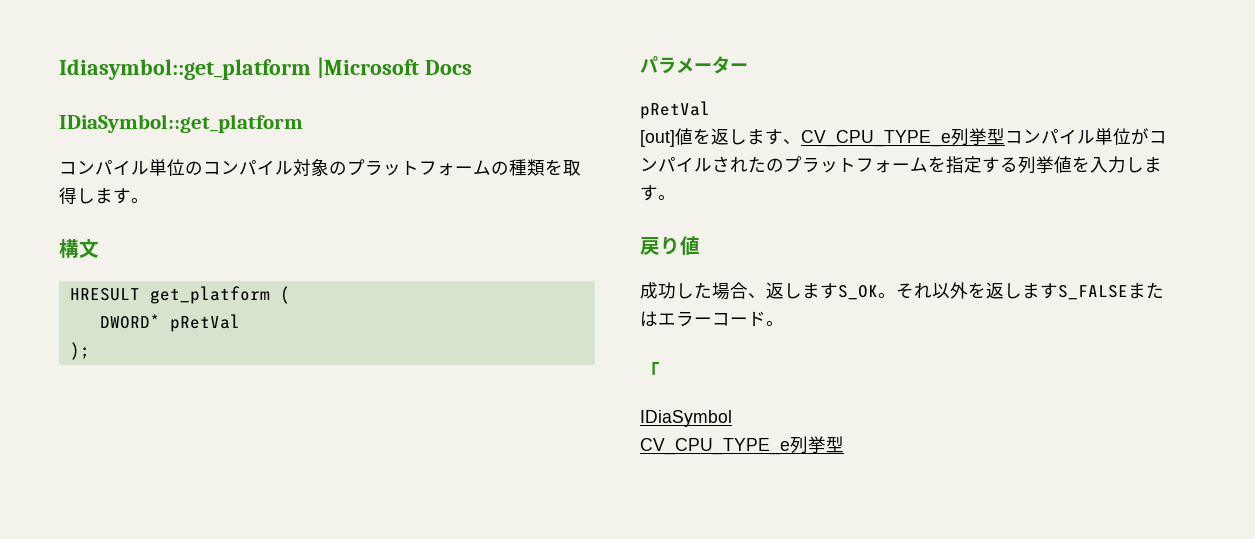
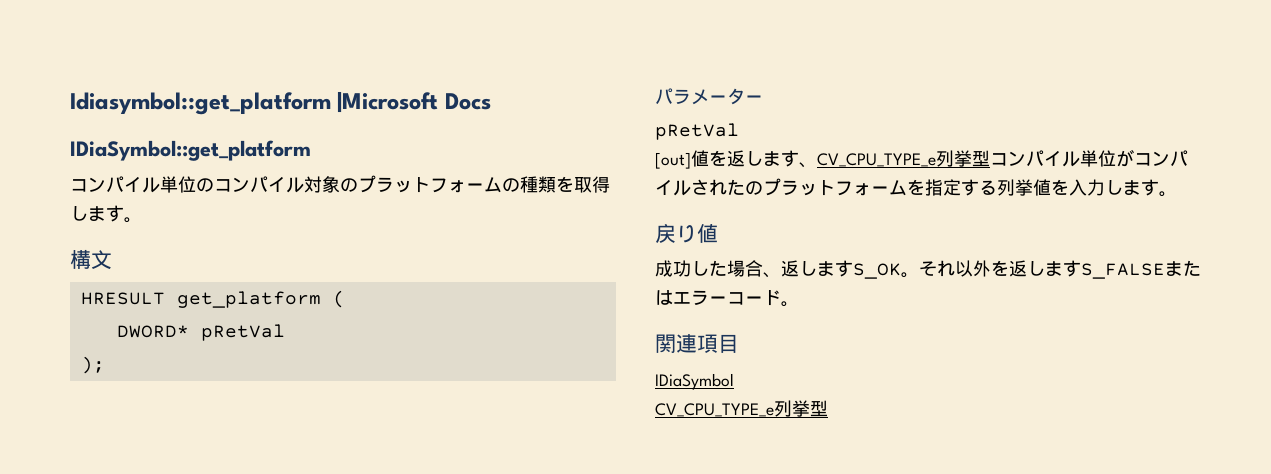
- 「
+ 関連項目

